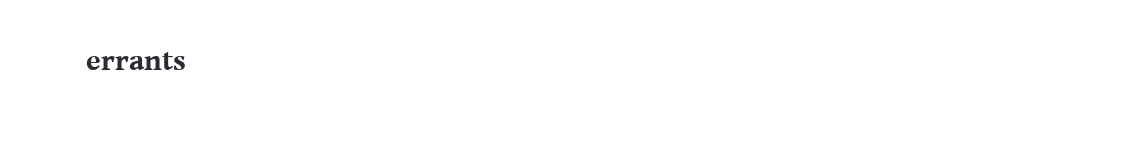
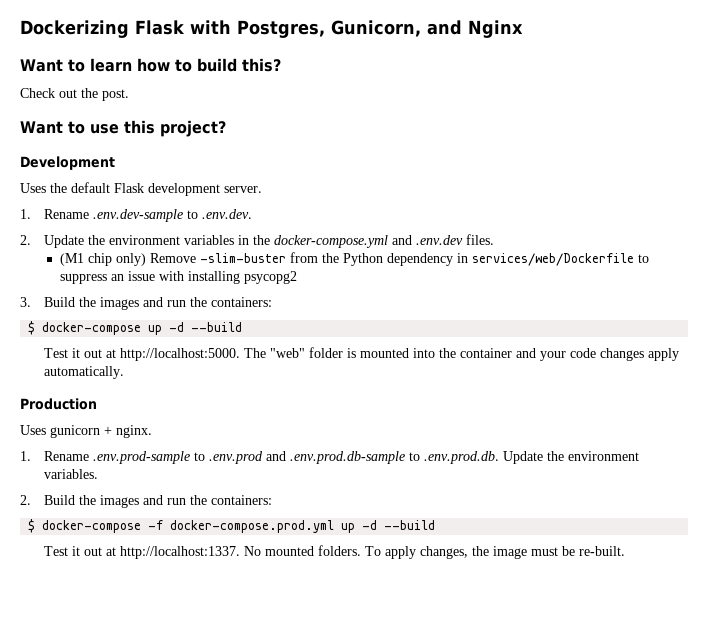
- errants
+ Dockerizing Flask with Postgres, Gunicorn, and Nginx
+ Want to learn how to build this?
+ Check out the post.
+ Want to use this project?
+ Development
+ Uses the default Flask development server.
+ 1. Rename .env.dev-sample to .env.dev.
+ 2. Update the environment variables in the docker-compose.yml and .env.dev files.
+ (M1 chip only) Remove -slim-buster from the Python dependency in services/web/Dockerfile to suppress an issue with installing psycopg2
+ 3. Build the images and run the containers:
+ $ docker-compose up -d --build
+ Test it out at http://localhost:5000. The "web" folder is mounted into the container and your code changes apply automatically.
+ Production
+ Uses gunicorn + nginx.
+ 1. Rename .env.prod-sample to .env.prod and .env.prod.db-sample to .env.prod.db. Update the environment variables.
+ 2. Build the images and run the containers:
+ $ docker-compose -f docker-compose.prod.yml up -d --build
+ Test it out at http://localhost:1337. No mounted folders. To apply changes, the image must be re-built.

